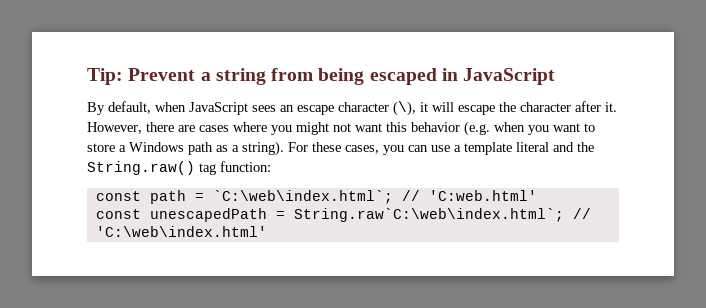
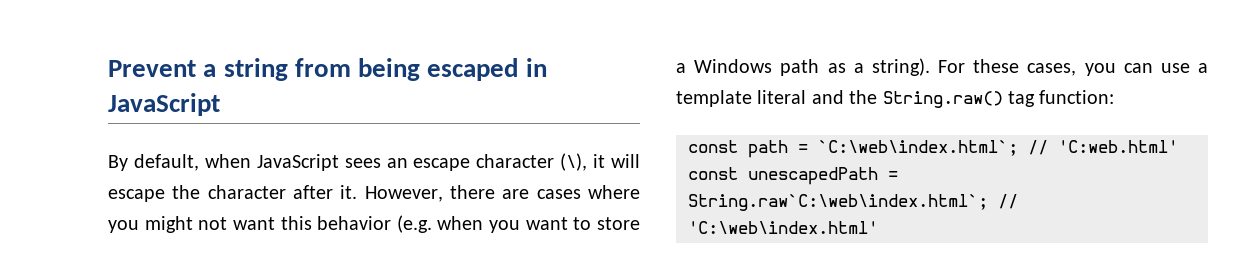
- Tip: Prevent a string from being escaped in JavaScript
+ Prevent a string from being escaped in JavaScript

